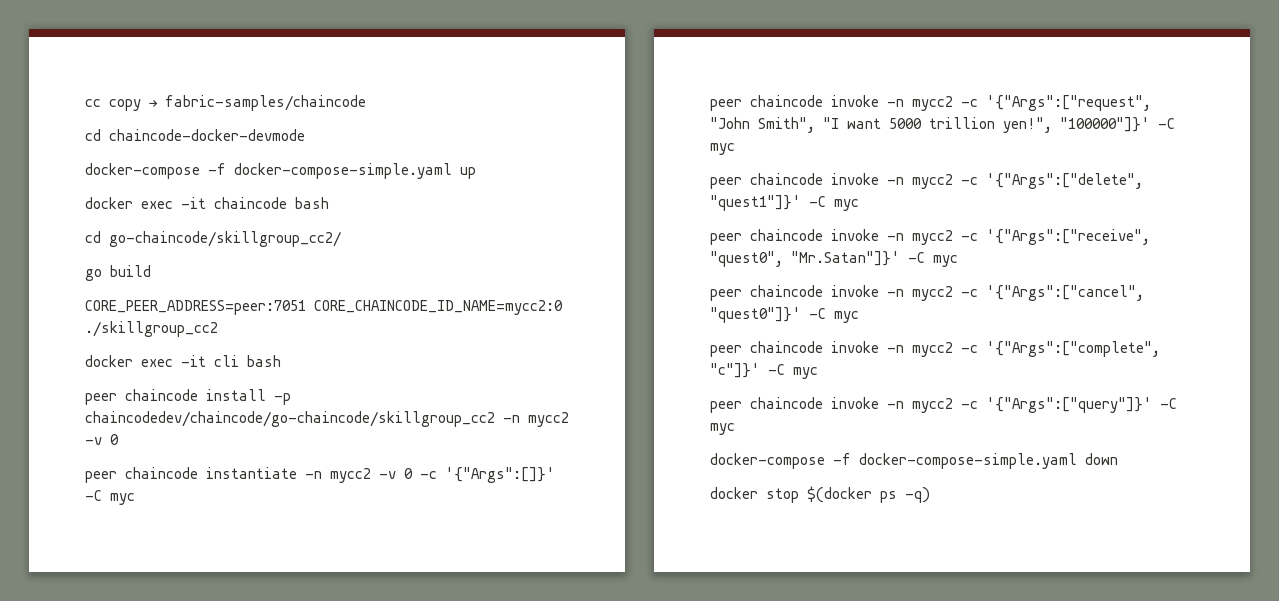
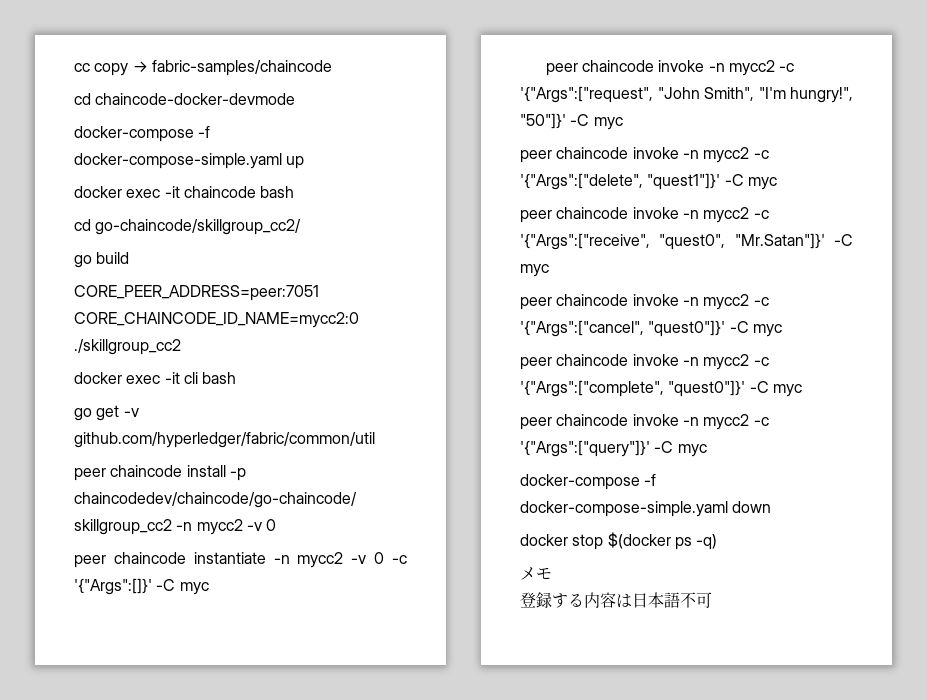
+ go get -v github.com/hyperledger/fabric/common/util
- peer chaincode invoke -n mycc2 -c '{"Args":["request", "John Smith", "I want 5000 trillion yen!", "100000"]}' -C myc
+ peer chaincode invoke -n mycc2 -c '{"Args":["request", "John Smith", "I'm hungry!", "50"]}' -C myc
- peer chaincode invoke -n mycc2 -c '{"Args":["complete", "c"]}' -C myc
+ peer chaincode invoke -n mycc2 -c '{"Args":["complete", "quest0"]}' -C myc
+ メモ
+ 登録する内容は日本語不可

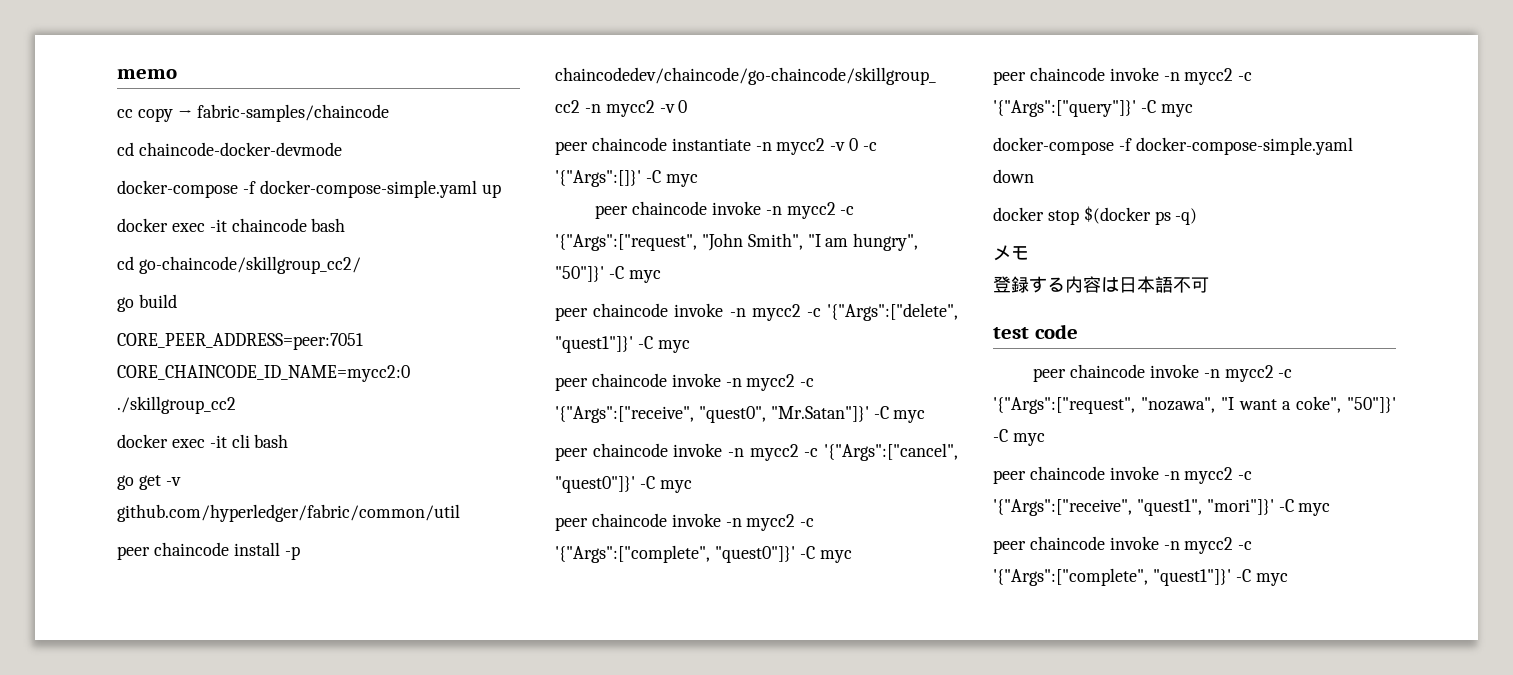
+ memo
- peer chaincode invoke -n mycc2 -c '{"Args":["request", "John Smith", "I'm hungry!", "50"]}' -C myc
+ peer chaincode invoke -n mycc2 -c '{"Args":["request", "John Smith", "I am hungry", "50"]}' -C myc
+ test code
+ peer chaincode invoke -n mycc2 -c '{"Args":["request", "nozawa", "I want a coke", "50"]}' -C myc
+ peer chaincode invoke -n mycc2 -c '{"Args":["receive", "quest1", "mori"]}' -C myc
+ peer chaincode invoke -n mycc2 -c '{"Args":["complete", "quest1"]}' -C myc

